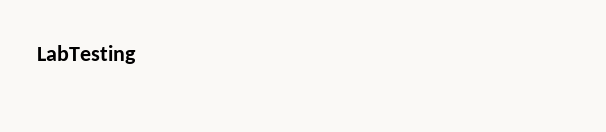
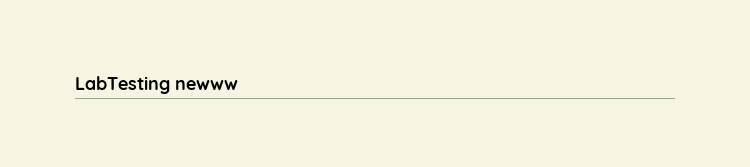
- LabTesting
+ LabTesting newww

